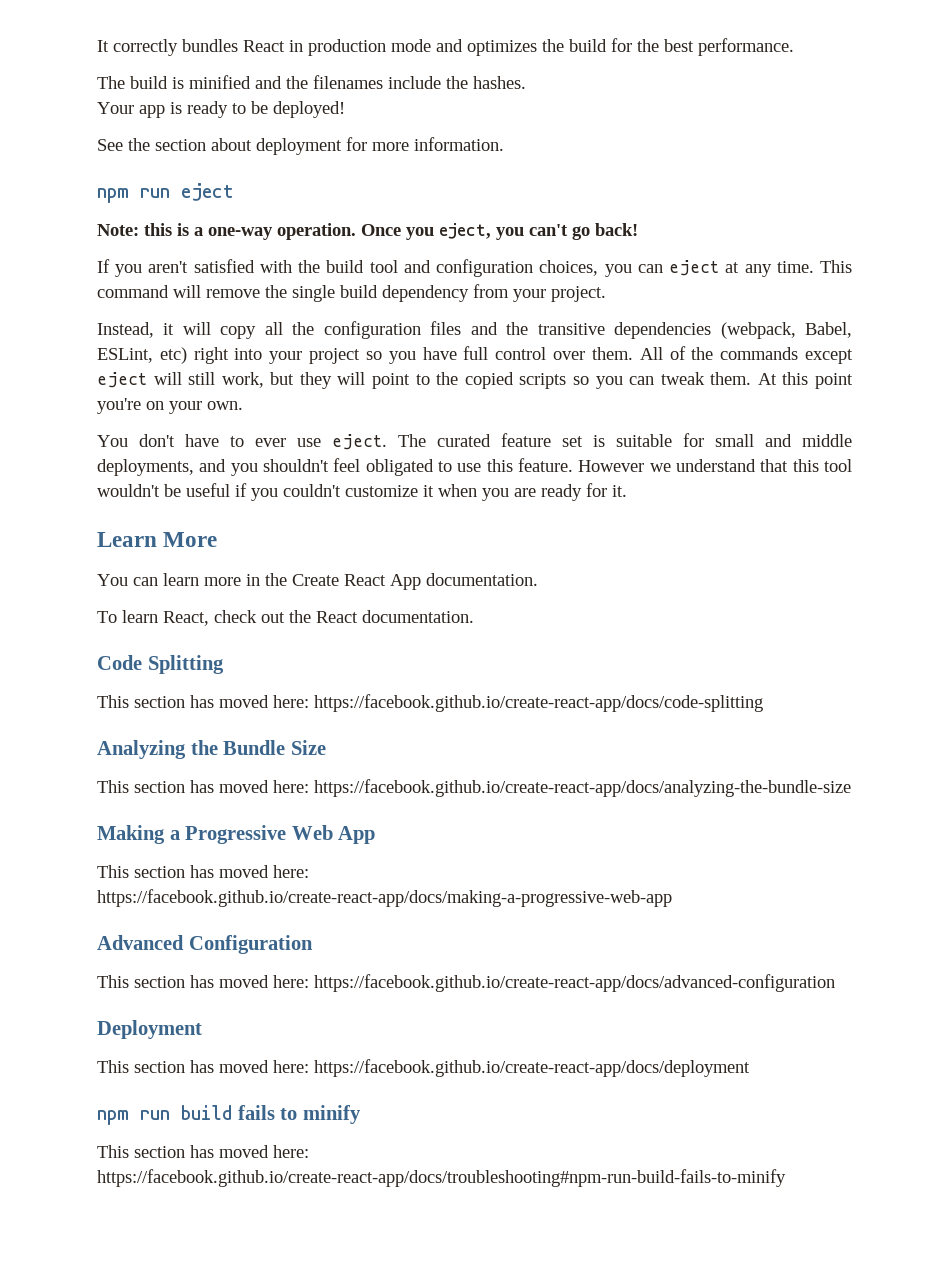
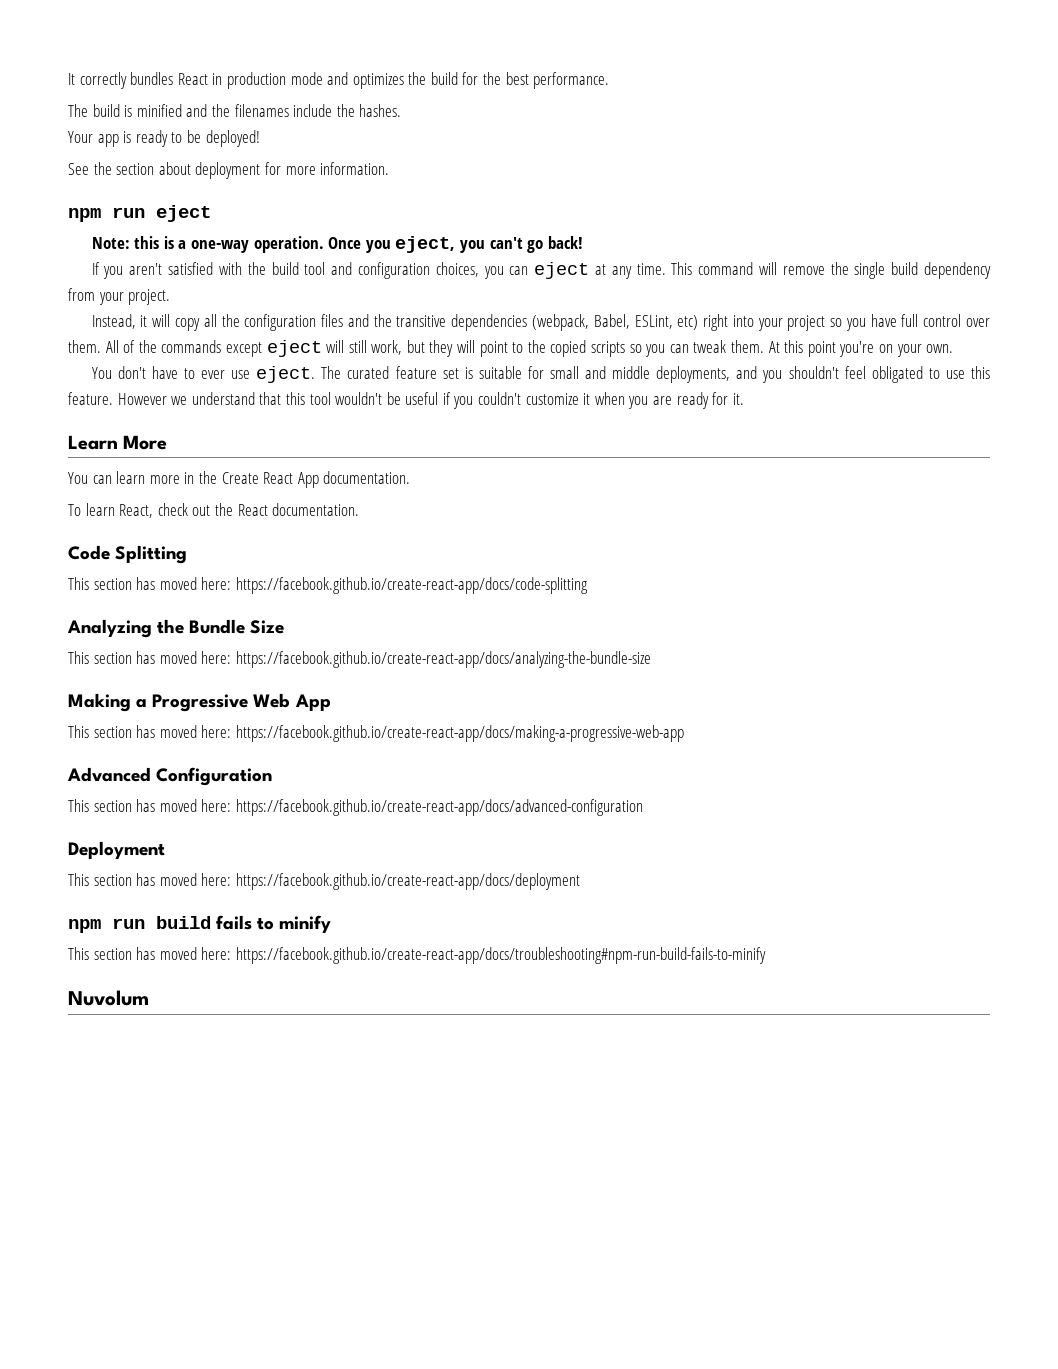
+ Nuvolum

